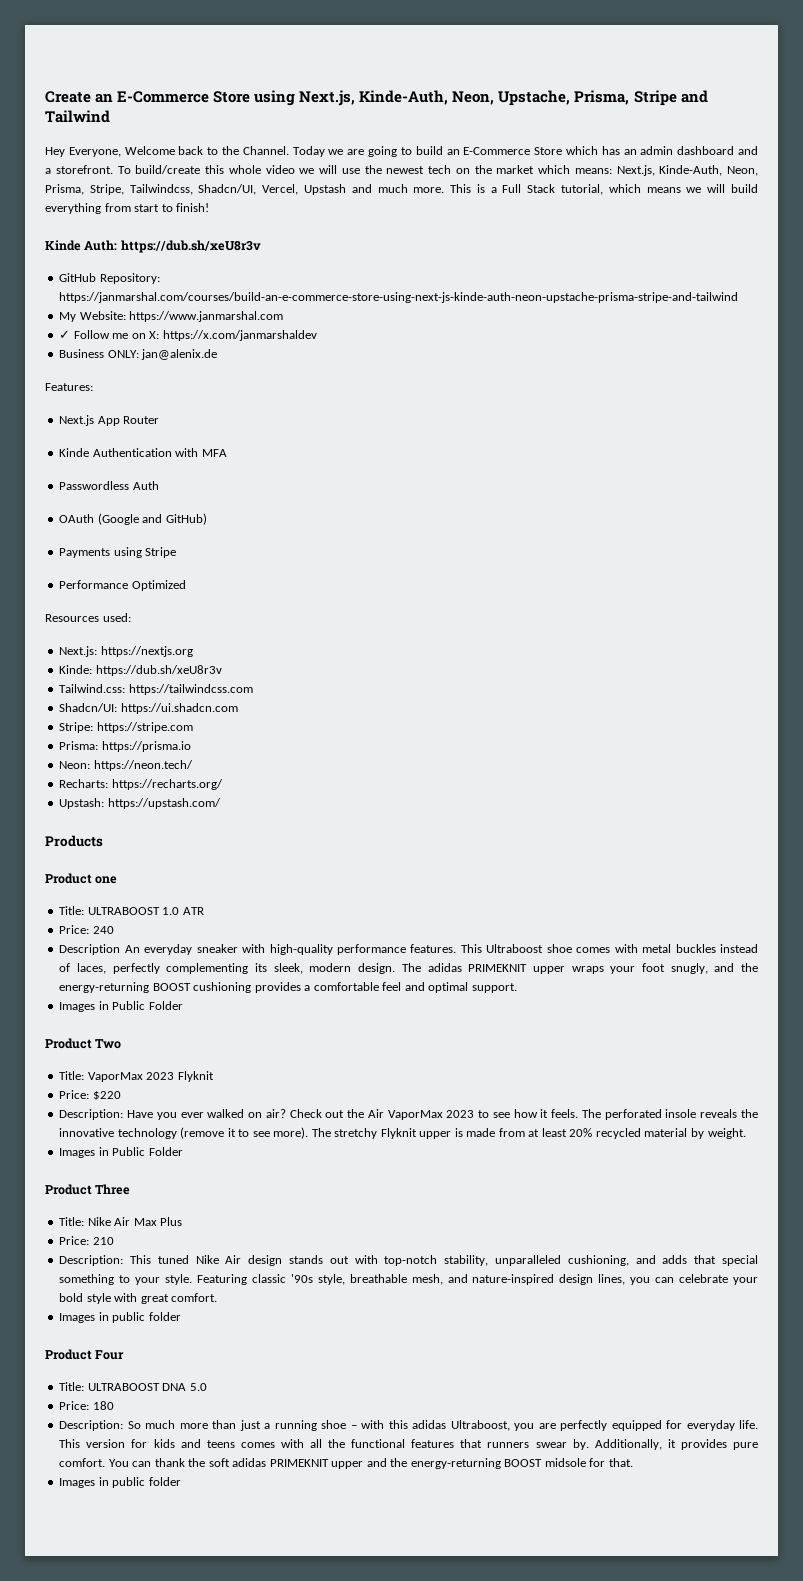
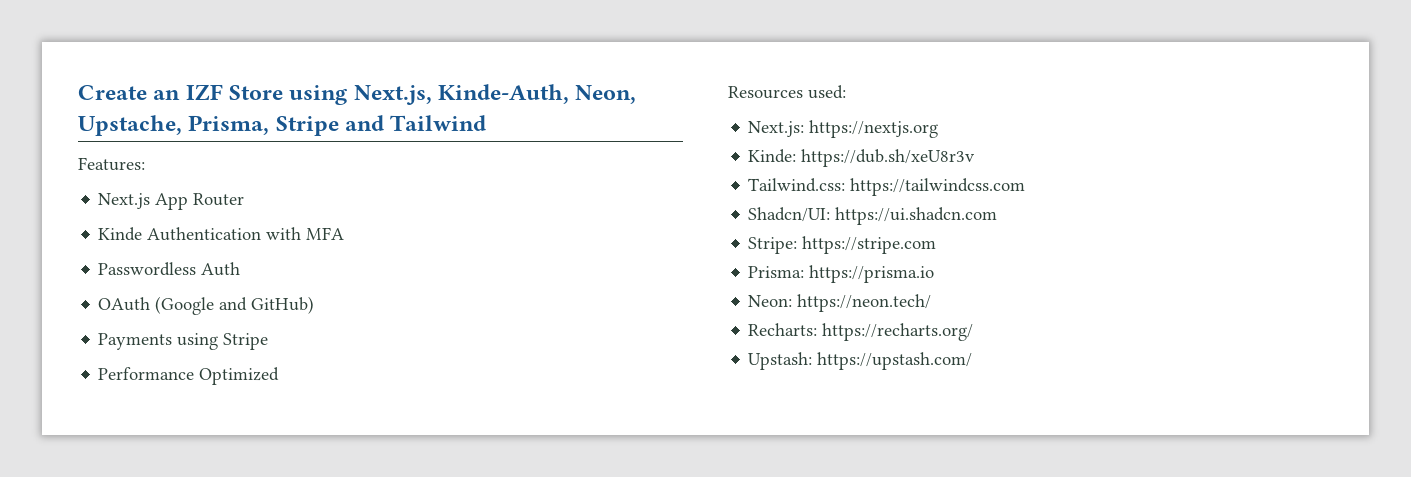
- Create an E-Commerce Store using Next.js, Kinde-Auth, Neon, Upstache, Prisma, Stripe and Tailwind
+ Create an IZF Store using Next.js, Kinde-Auth, Neon, Upstache, Prisma, Stripe and Tailwind
- Hey Everyone, Welcome back to the Channel. Today we are going to build an E-Commerce Store which has an admin dashboard and a storefront. To build/create this whole video we will use the newest tech on the market which means: Next.js, Kinde-Auth, Neon, Prisma, Stripe, Tailwindcss, Shadcn/UI, Vercel, Upstash and much more. This is a Full Stack tutorial, which means we will build everything from start to finish!
- Kinde Auth: https://dub.sh/xeU8r3v
- GitHub Repository: https://janmarshal.com/courses/build-an-e-commerce-store-using-next-js-kinde-auth-neon-upstache-prisma-stripe-and-tailwind
- My Website: https://www.janmarshal.com
- ✓ Follow me on X: https://x.com/janmarshaldev
- Business ONLY: jan@alenix.de
- Products
- Product one
- Title: ULTRABOOST 1.0 ATR
- Price: 240
- Description An everyday sneaker with high-quality performance features. This Ultraboost shoe comes with metal buckles instead of laces, perfectly complementing its sleek, modern design. The adidas PRIMEKNIT upper wraps your foot snugly, and the energy-returning BOOST cushioning provides a comfortable feel and optimal support.
- Images in Public Folder
- Product Two
- Title: VaporMax 2023 Flyknit
- Price: $220
- Description: Have you ever walked on air? Check out the Air VaporMax 2023 to see how it feels. The perforated insole reveals the innovative technology (remove it to see more). The stretchy Flyknit upper is made from at least 20% recycled material by weight.
- Images in Public Folder
- Product Three
- Title: Nike Air Max Plus
- Price: 210
- Description: This tuned Nike Air design stands out with top-notch stability, unparalleled cushioning, and adds that special something to your style. Featuring classic '90s style, breathable mesh, and nature-inspired design lines, you can celebrate your bold style with great comfort.
- Images in public folder
- Product Four
- Title: ULTRABOOST DNA 5.0
- Price: 180
- Description: So much more than just a running shoe – with this adidas Ultraboost, you are perfectly equipped for everyday life. This version for kids and teens comes with all the functional features that runners swear by. Additionally, it provides pure comfort. You can thank the soft adidas PRIMEKNIT upper and the energy-returning BOOST midsole for that.
- Images in public folder

